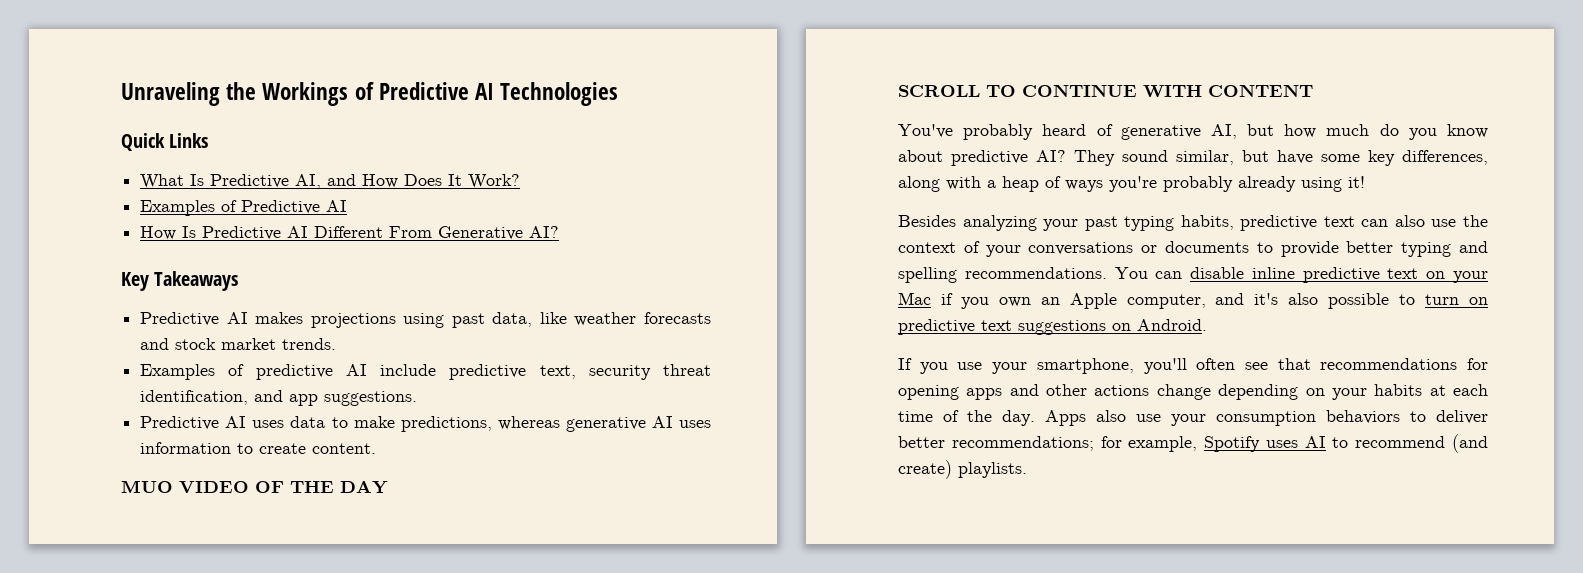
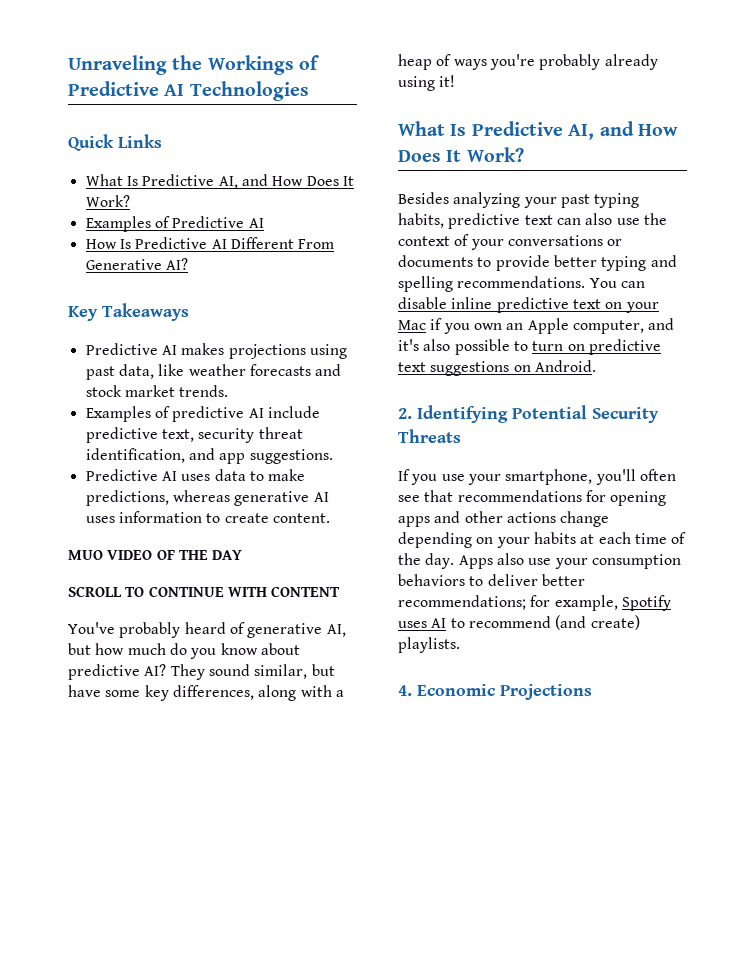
  They sound similar, but have some key differences, along with a heap of ways you're probably already using it!
+ What Is Predictive AI, and How Does It Work?
+ 2. Identifying Potential Security Threats
+ 4. Economic Projections

